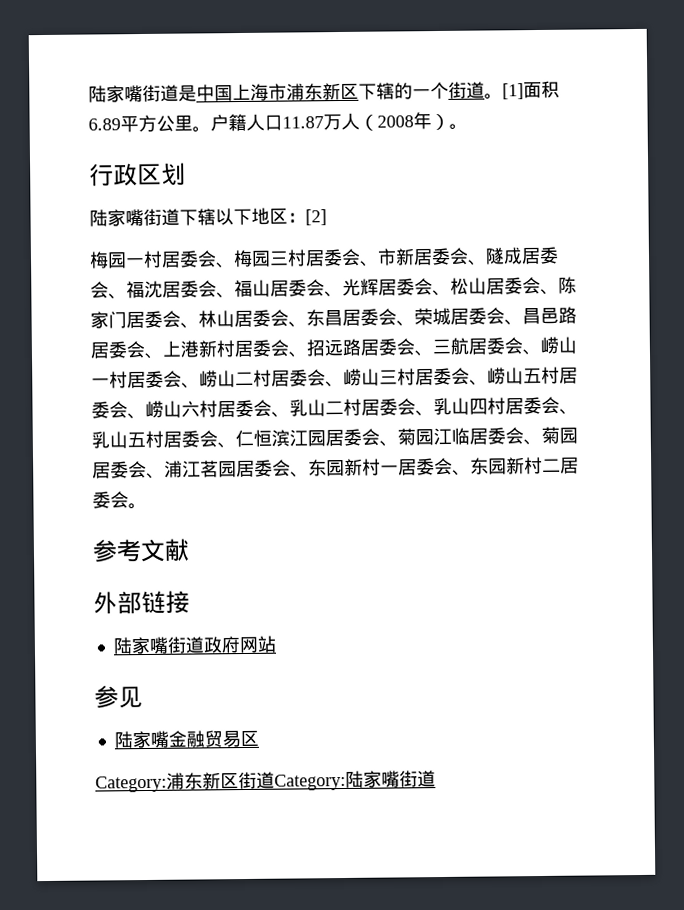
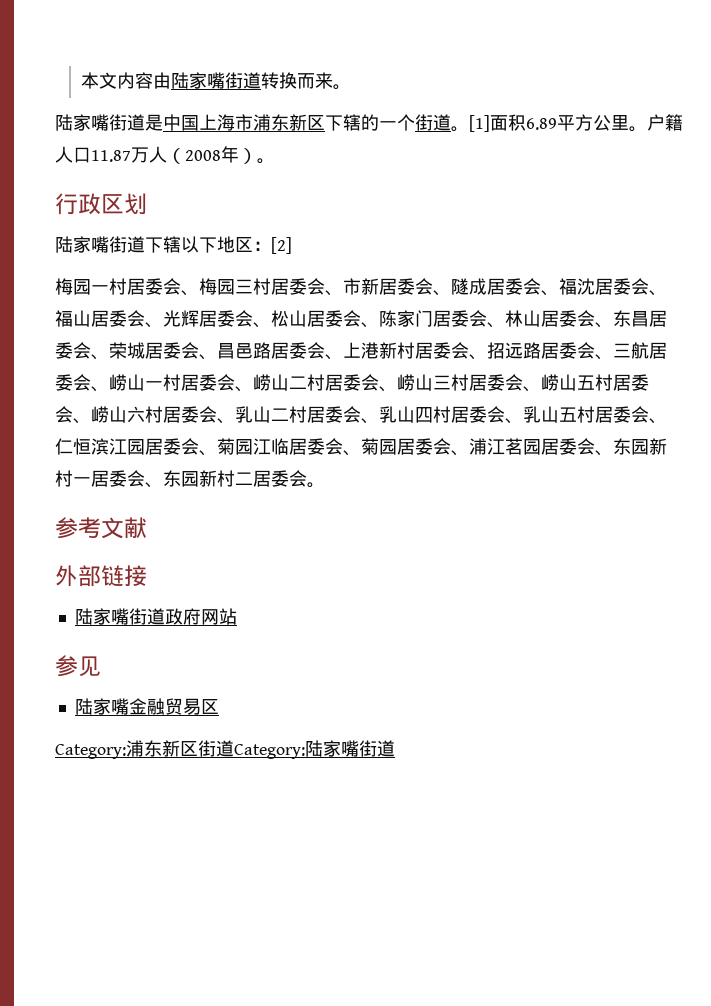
+ 本文内容由陆家嘴街道转换而来。

